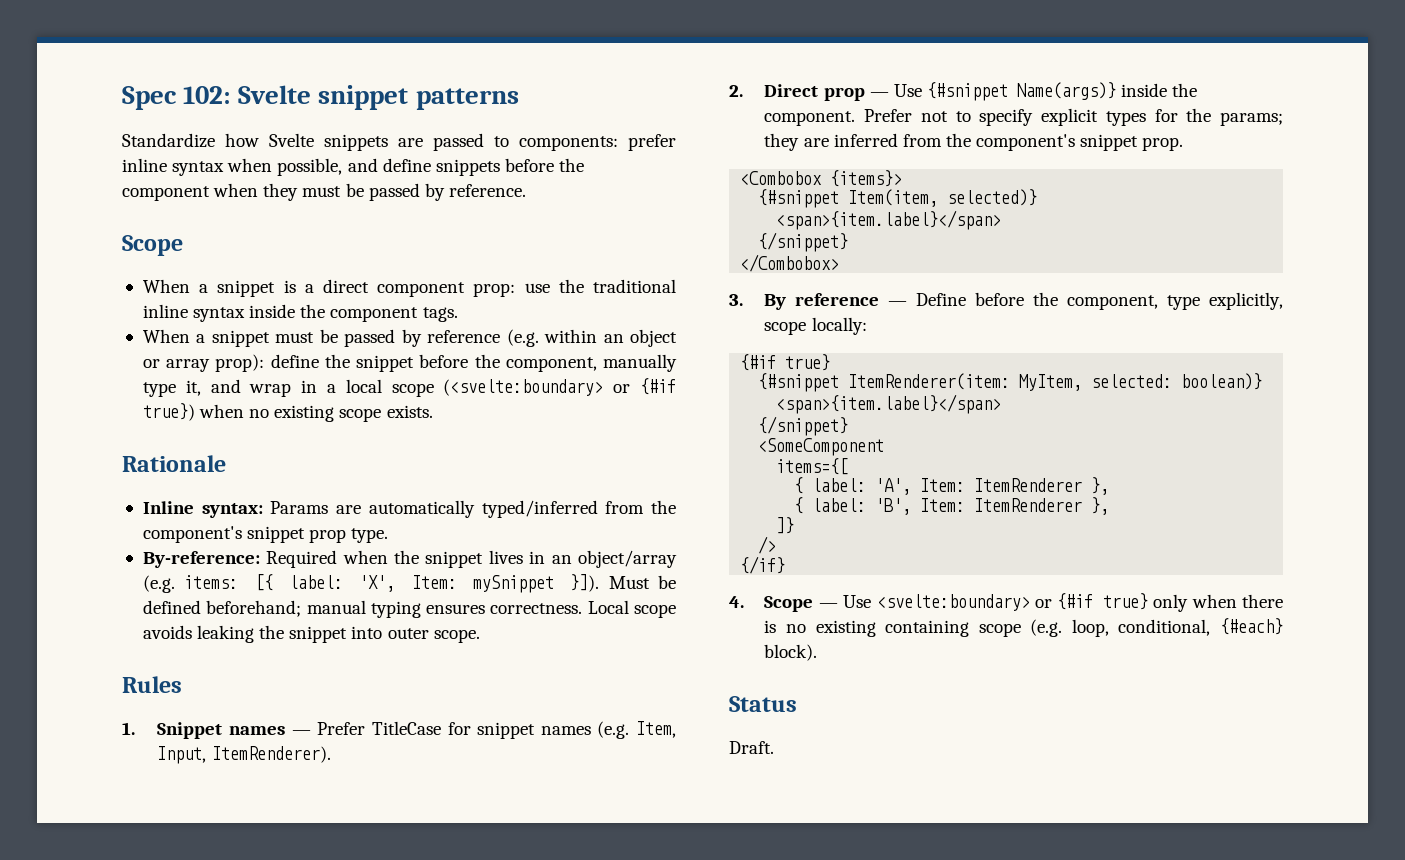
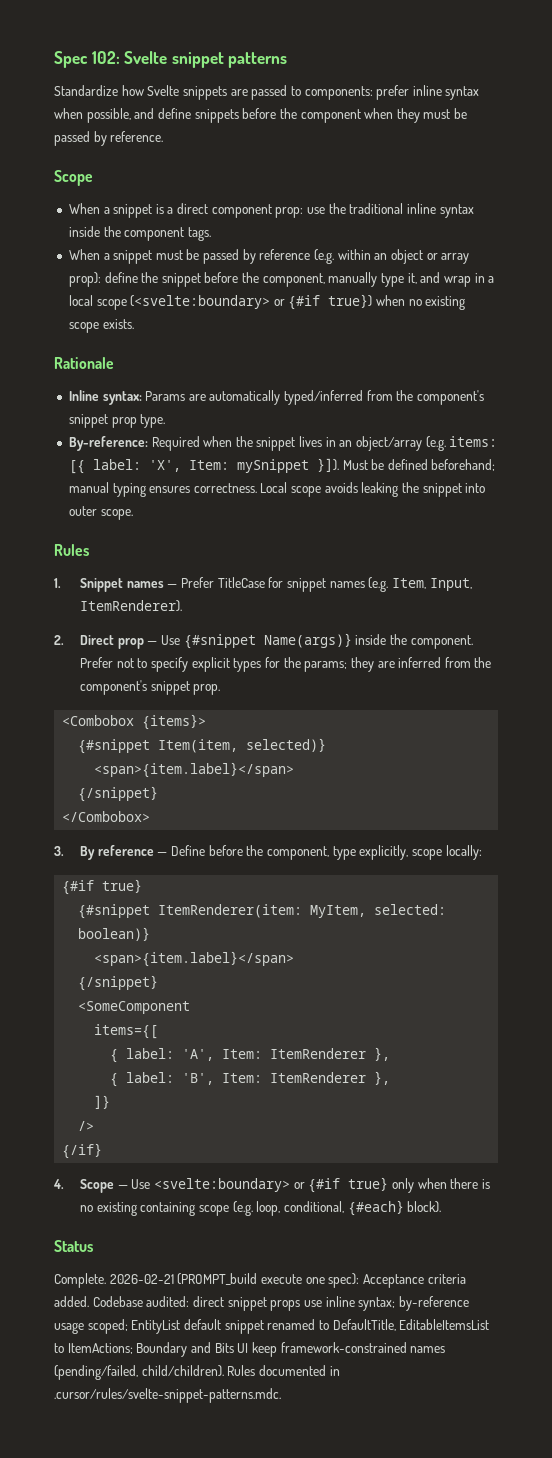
- Draft.
+ Complete. 2026-02-21 (PROMPT_build execute one spec): Acceptance criteria added. Codebase audited: direct snippet props use inline syntax; by-reference usage scoped; EntityList default snippet renamed to DefaultTitle, EditableItemsList to ItemActions; Boundary and Bits UI keep framework-constrained names (pending/failed, child/children). Rules documented in .cursor/rules/svelte-snippet-patterns.mdc.

